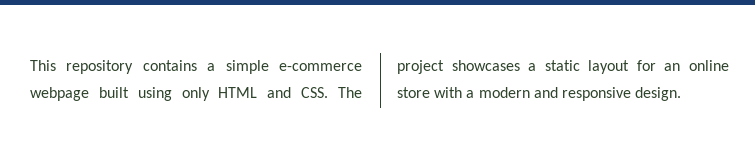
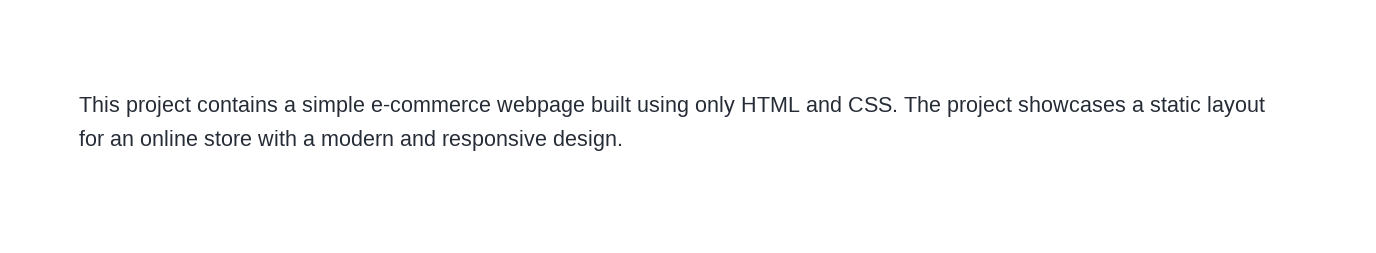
- This repository contains a simple e-commerce webpage built using only HTML and CSS. The project showcases a static layout for an online store with a modern and responsive design.
+ This project contains a simple e-commerce webpage built using only HTML and CSS. The project showcases a static layout for an online store with a modern and responsive design.

